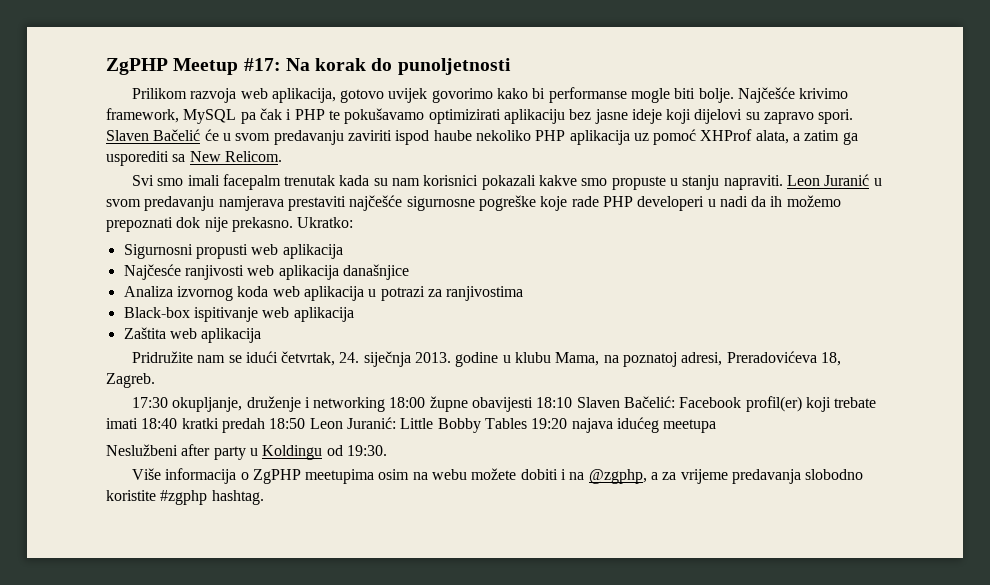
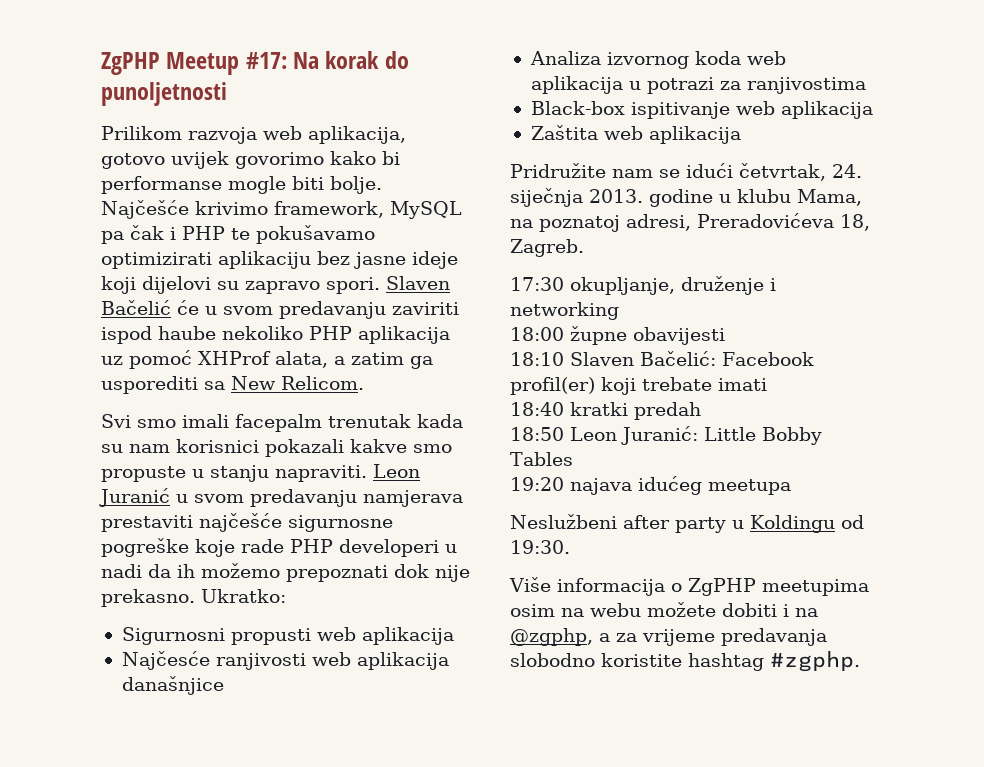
- 17:30 okupljanje, druženje i networking 18:00 župne obavijesti 18:10 Slaven Bačelić: Facebook profil(er) koji trebate imati 18:40 kratki predah 18:50 Leon Juranić: Little Bobby Tables 19:20 najava idućeg meetupa
+ 17:30 okupljanje, druženje i networking
+ 18:00 župne obavijesti
+ 18:10 Slaven Bačelić: Facebook profil(er) koji trebate imati
+ 18:40 kratki predah
+ 18:50 Leon Juranić: Little Bobby Tables
+ 19:20 najava idućeg meetupa
- Više informacija o ZgPHP meetupima osim na webu možete dobiti i na @zgphp, a za vrijeme predavanja slobodno koristite #zgphp hashtag.
+ Više informacija o ZgPHP meetupima osim na webu možete dobiti i na @zgphp, a za vrijeme predavanja slobodno koristite hashtag #zgphp.

